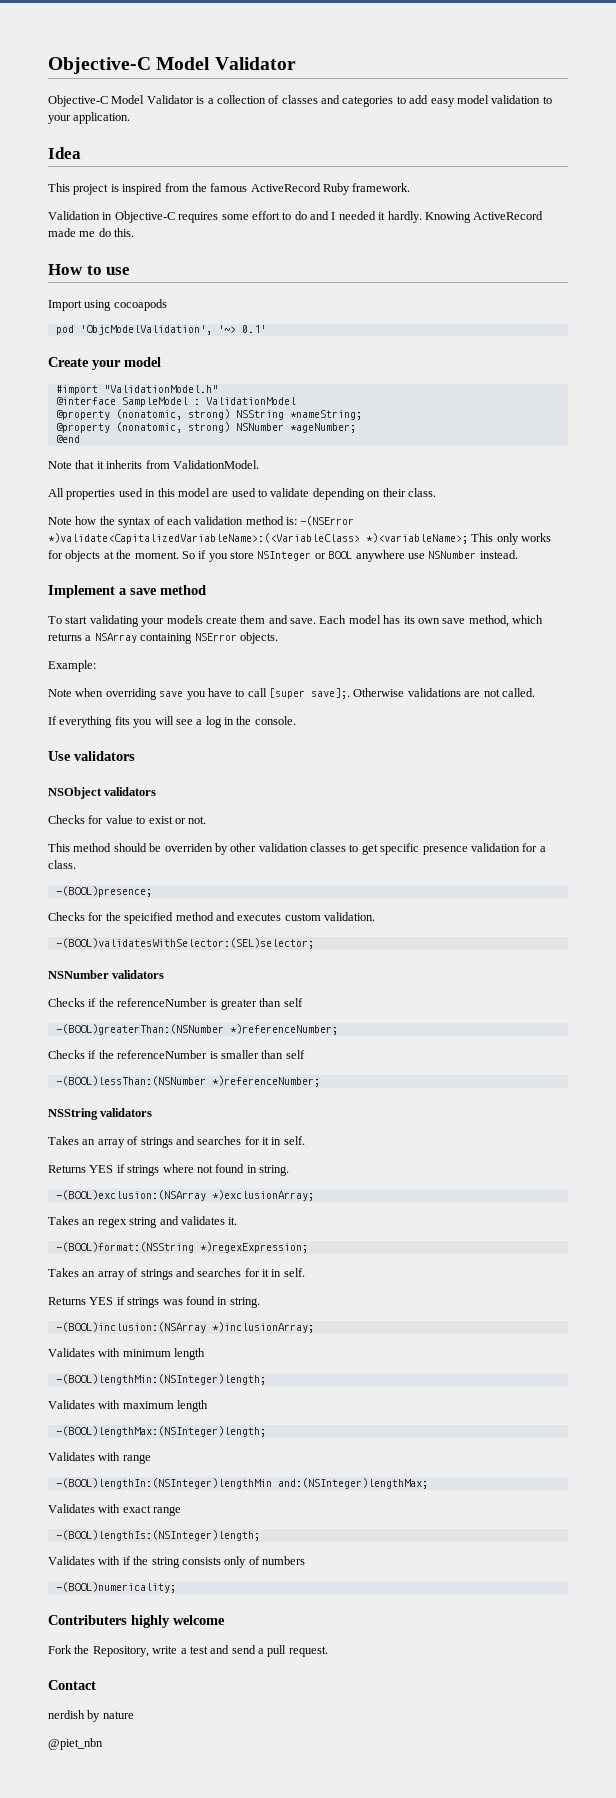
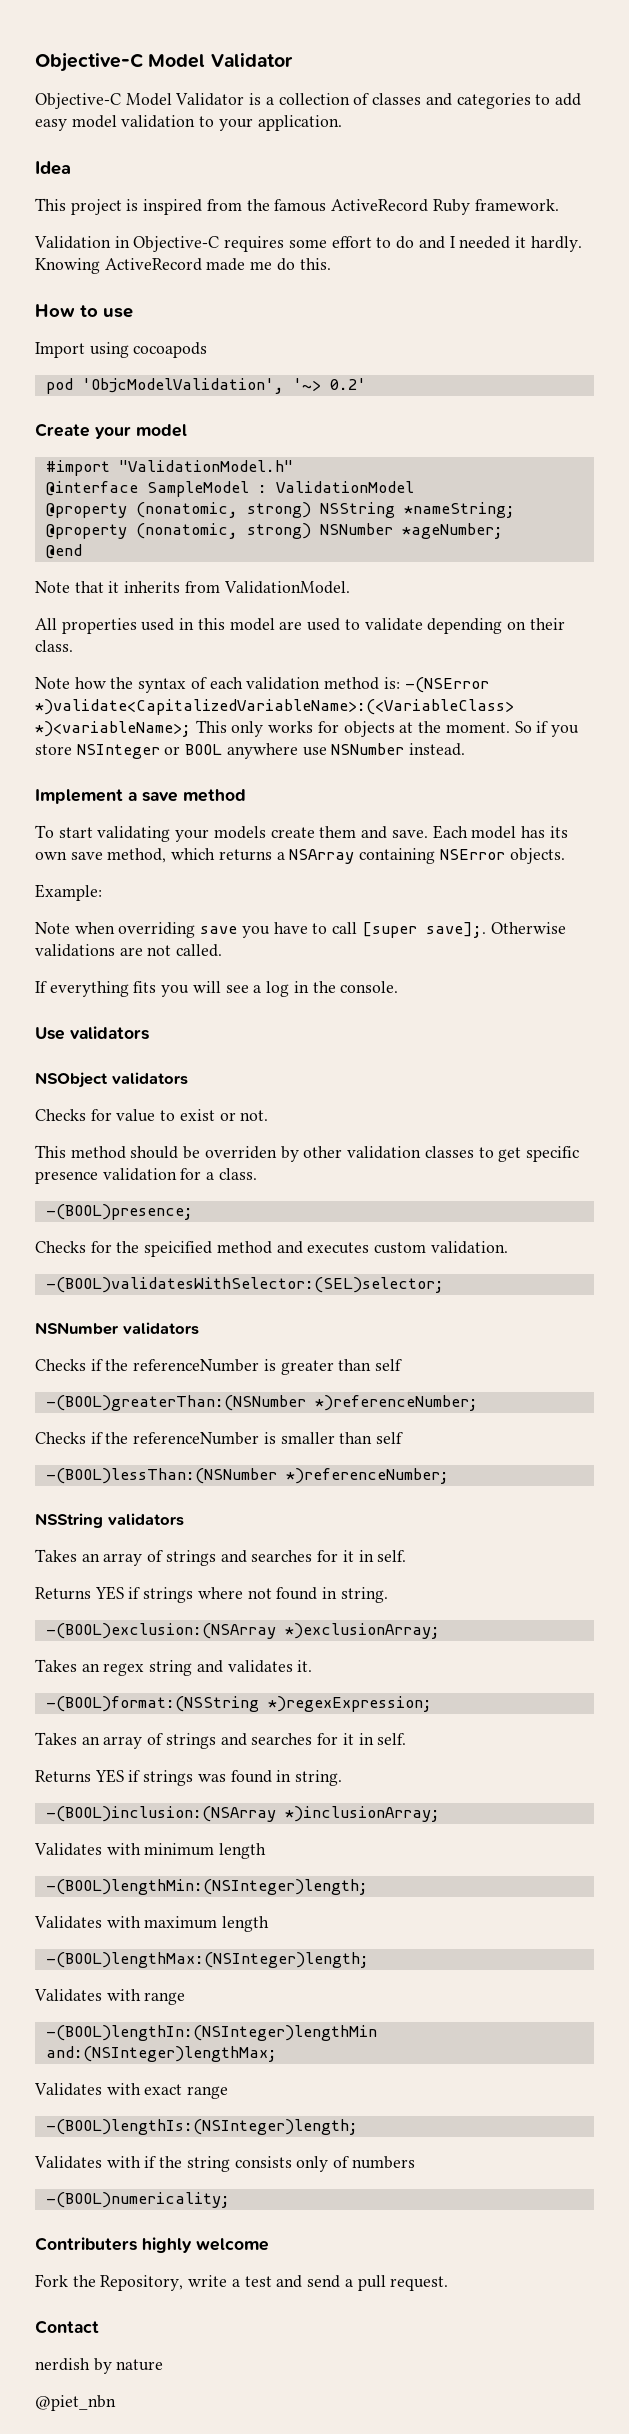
- pod 'ObjcModelValidation', '~> 0.1'
+ pod 'ObjcModelValidation', '~> 0.2'

